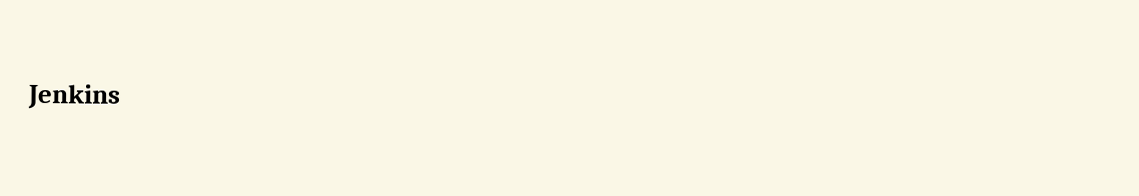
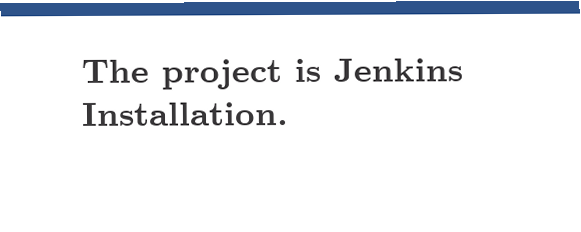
- Jenkins
+ The project is Jenkins Installation.

